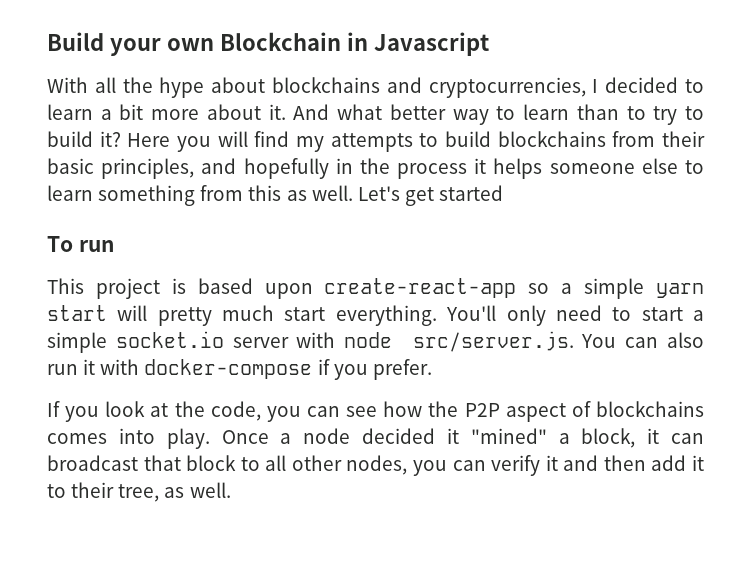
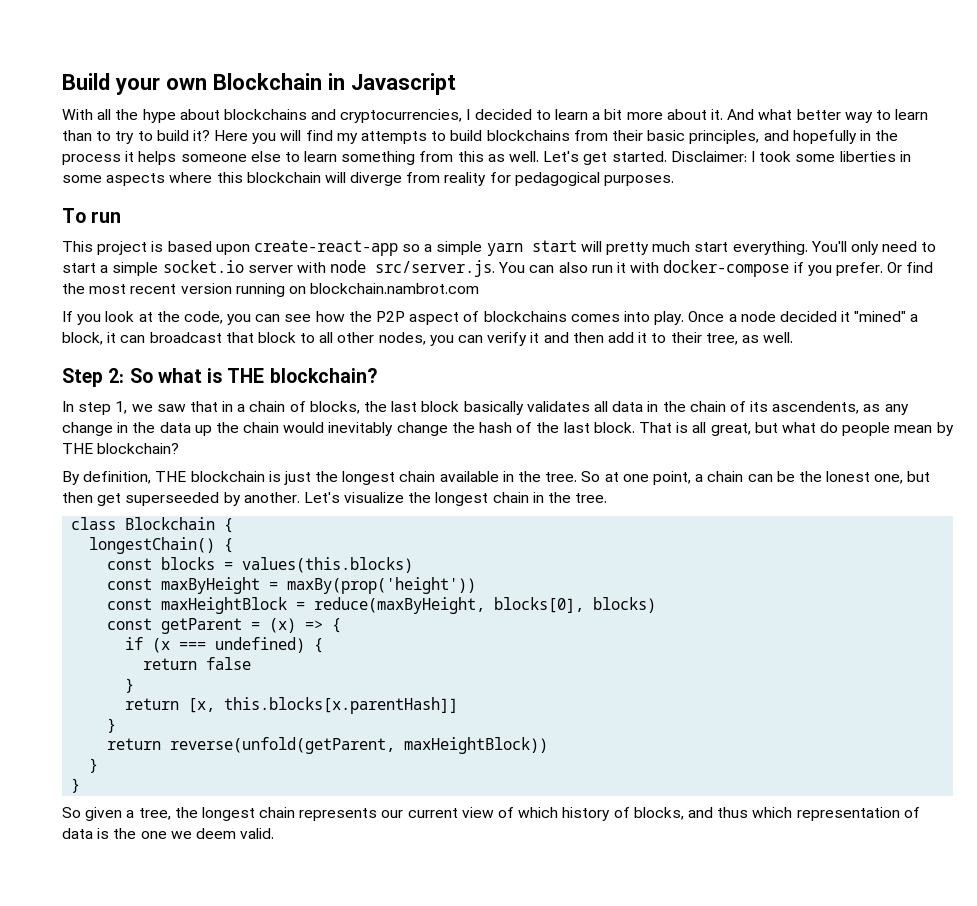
- Let's get started
+ Let's get started. Disclaimer: I took some liberties in some aspects where this blockchain will diverge from reality for pedagogical purposes.
+ Or find the most recent version running on blockchain.nambrot.com
+ Step 2: So what is THE blockchain?
+ In step 1, we saw that in a chain of blocks, the last block basically validates all data in the chain of its ascendents, as any change in the data up the chain would inevitably change the hash of the last block. That is all great, but what do people mean by THE blockchain?
+ By definition, THE blockchain is just the longest chain available in the tree. So at one point, a chain can be the lonest one, but then get superseeded by another. Let's visualize the longest chain in the tree.
+ class Blockchain {
+ longestChain() {
+ const blocks = values(this.blocks)
+ const maxByHeight = maxBy(prop('height'))
+ const maxHeightBlock = reduce(maxByHeight, blocks[0], blocks)
+ const getParent = (x) => {
+ if (x === undefined) {
+ return false
+ }
+ return [x, this.blocks[x.parentHash]]
+ }
+ return reverse(unfold(getParent, maxHeightBlock))
+ }
+ }
+ So given a tree, the longest chain represents our current view of which history of blocks, and thus which representation of data is the one we deem valid.

